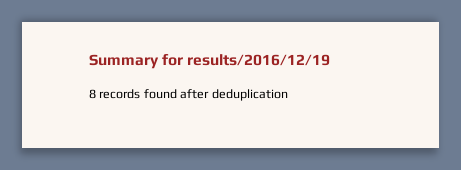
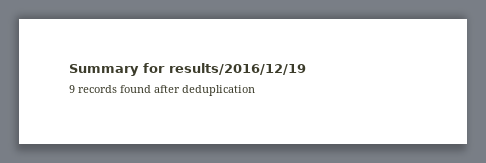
- 8 records found after deduplication
+ 9 records found after deduplication

